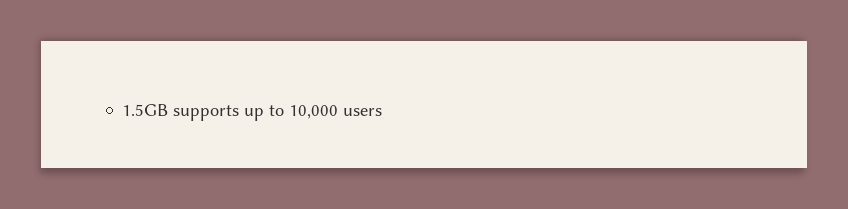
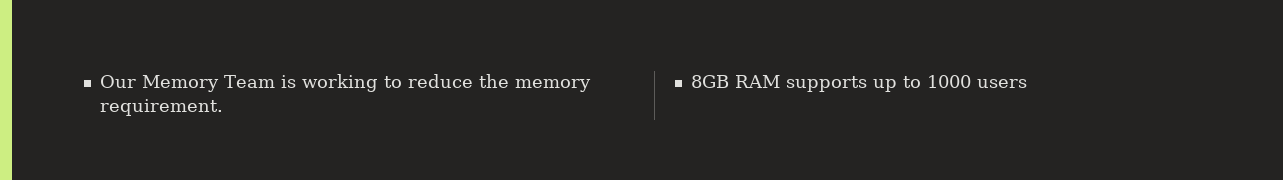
- 1.5GB supports up to 10,000 users
+ Our Memory Team is working to reduce the memory requirement.
+ 8GB RAM supports up to 1000 users

